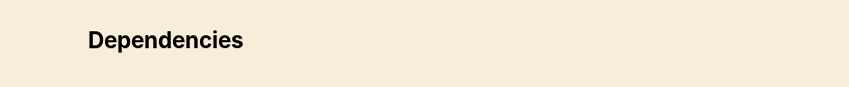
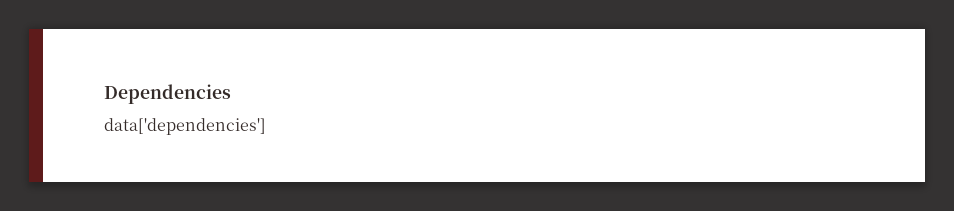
+ data['dependencies']

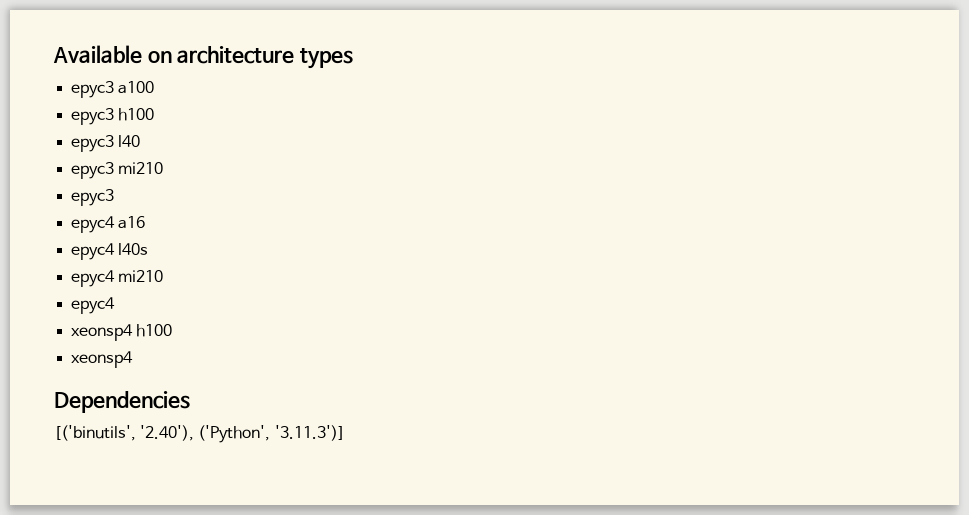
+ Available on architecture types
+ epyc3 a100
+ epyc3 h100
+ epyc3 l40
+ epyc3 mi210
+ epyc3
+ epyc4 a16
+ epyc4 l40s
+ epyc4 mi210
+ epyc4
+ xeonsp4 h100
+ xeonsp4
  Dependencies
- data['dependencies']
+ [('binutils', '2.40'), ('Python', '3.11.3')]

